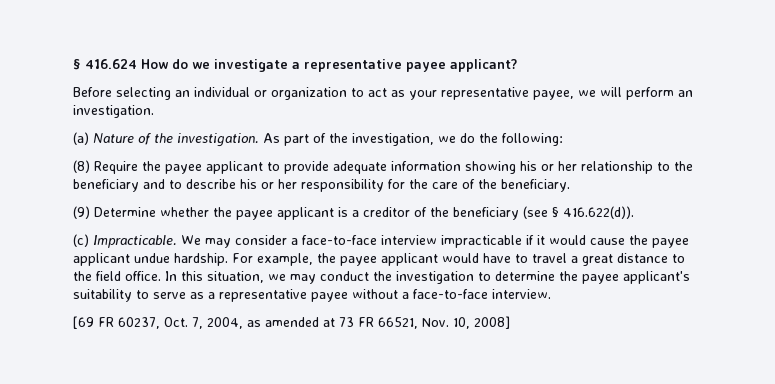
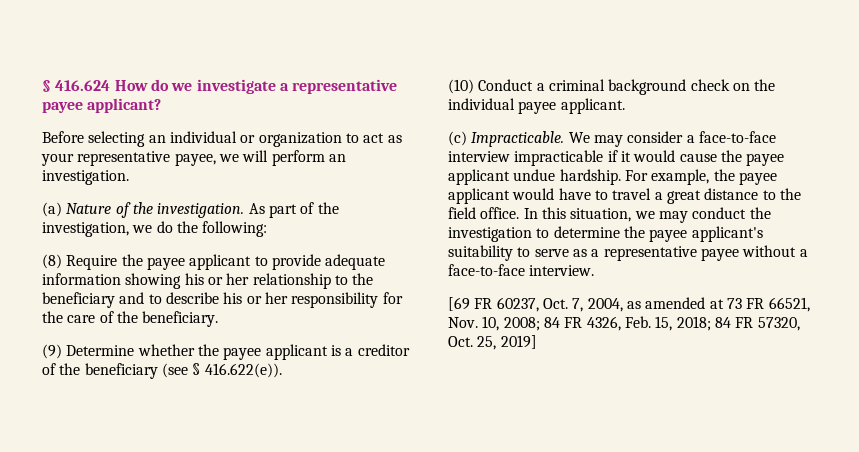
- (9) Determine whether the payee applicant is a creditor of the beneficiary (see § 416.622(d)).
+ (9) Determine whether the payee applicant is a creditor of the beneficiary (see § 416.622(e)).
+ (10) Conduct a criminal background check on the individual payee applicant.
- [69 FR 60237, Oct. 7, 2004, as amended at 73 FR 66521, Nov. 10, 2008]
+ [69 FR 60237, Oct. 7, 2004, as amended at 73 FR 66521, Nov. 10, 2008; 84 FR 4326, Feb. 15, 2018; 84 FR 57320, Oct. 25, 2019]

